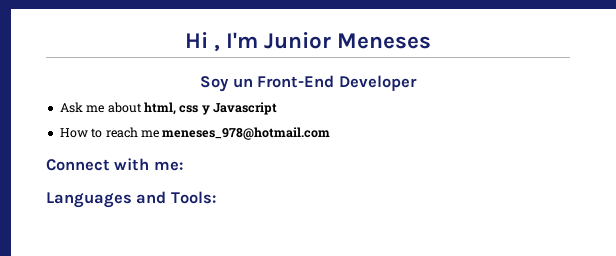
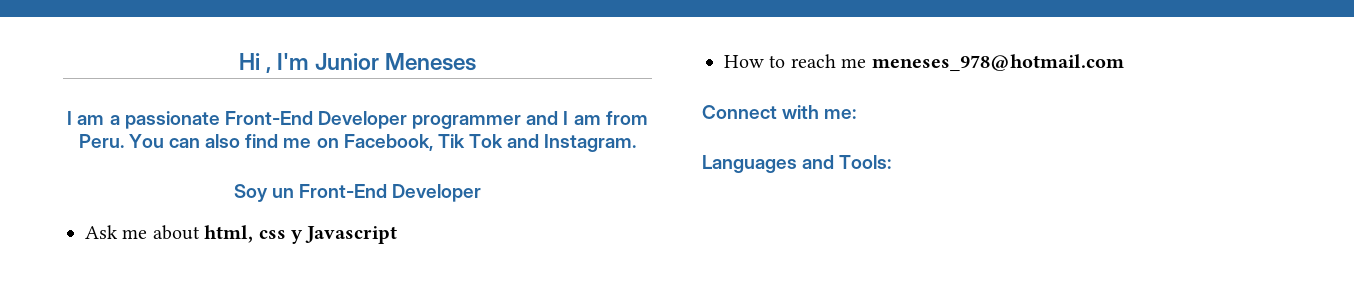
+ I am a passionate Front-End Developer programmer and I am from Peru. You can also find me on Facebook, Tik Tok and Instagram.

